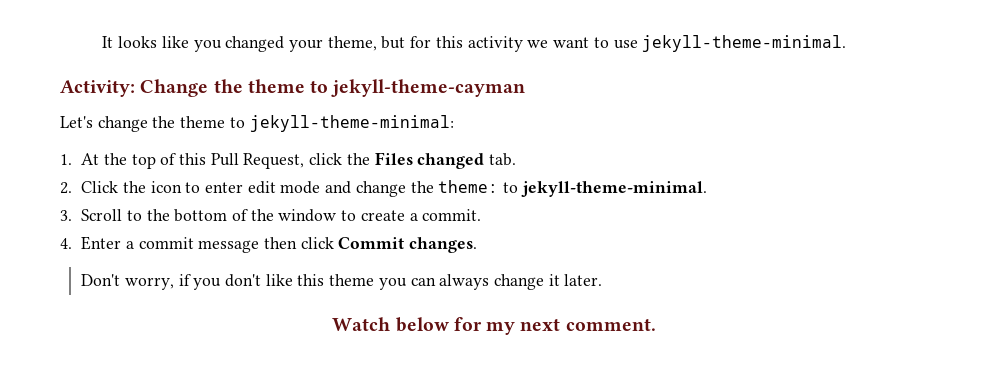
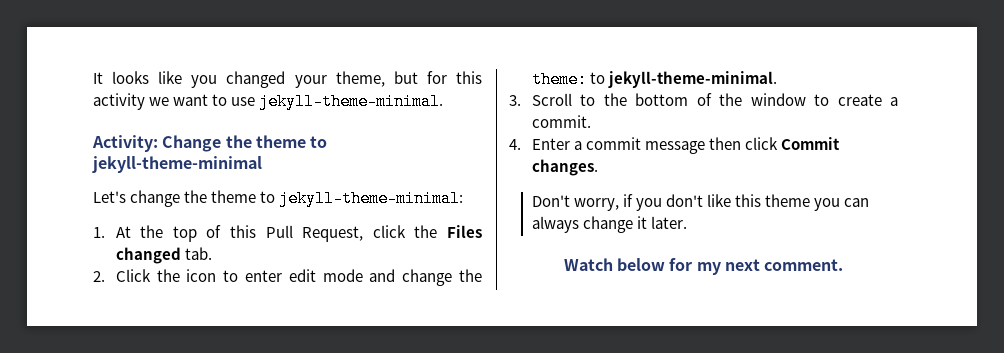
- Activity: Change the theme to jekyll-theme-cayman
+ Activity: Change the theme to jekyll-theme-minimal

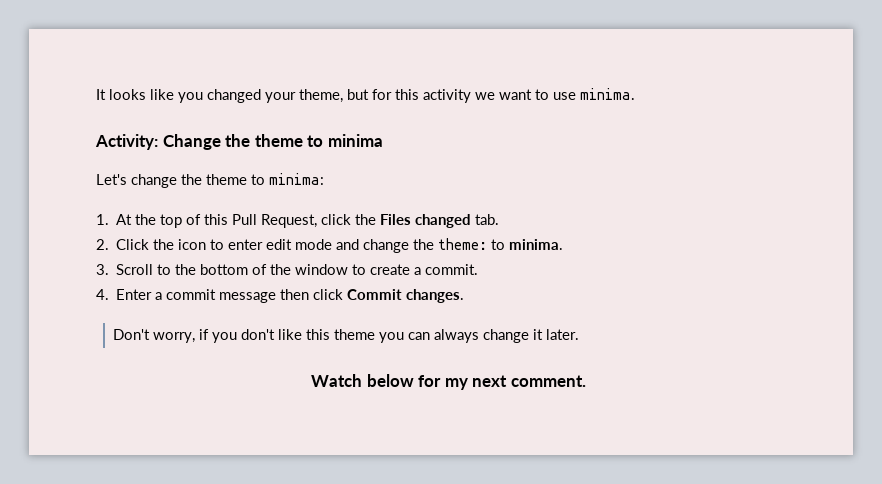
- It looks like you changed your theme, but for this activity we want to use jekyll-theme-minimal.
+ It looks like you changed your theme, but for this activity we want to use minima.
- Activity: Change the theme to jekyll-theme-minimal
+ Activity: Change the theme to minima
- Let's change the theme to jekyll-theme-minimal:
+ Let's change the theme to minima:
- 2. Click the icon to enter edit mode and change the theme: to jekyll-theme-minimal.
+ 2. Click the icon to enter edit mode and change the theme: to minima.

